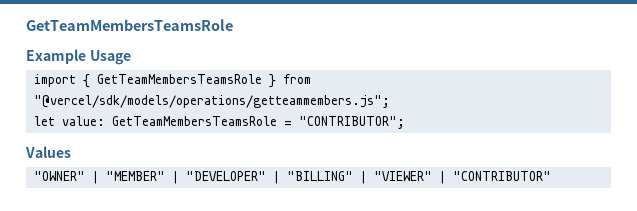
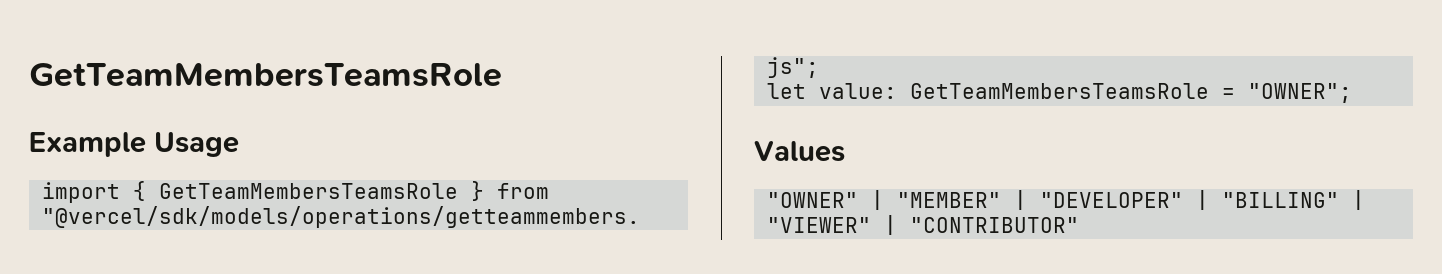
- let value: GetTeamMembersTeamsRole = "CONTRIBUTOR";
+ let value: GetTeamMembersTeamsRole = "OWNER";

